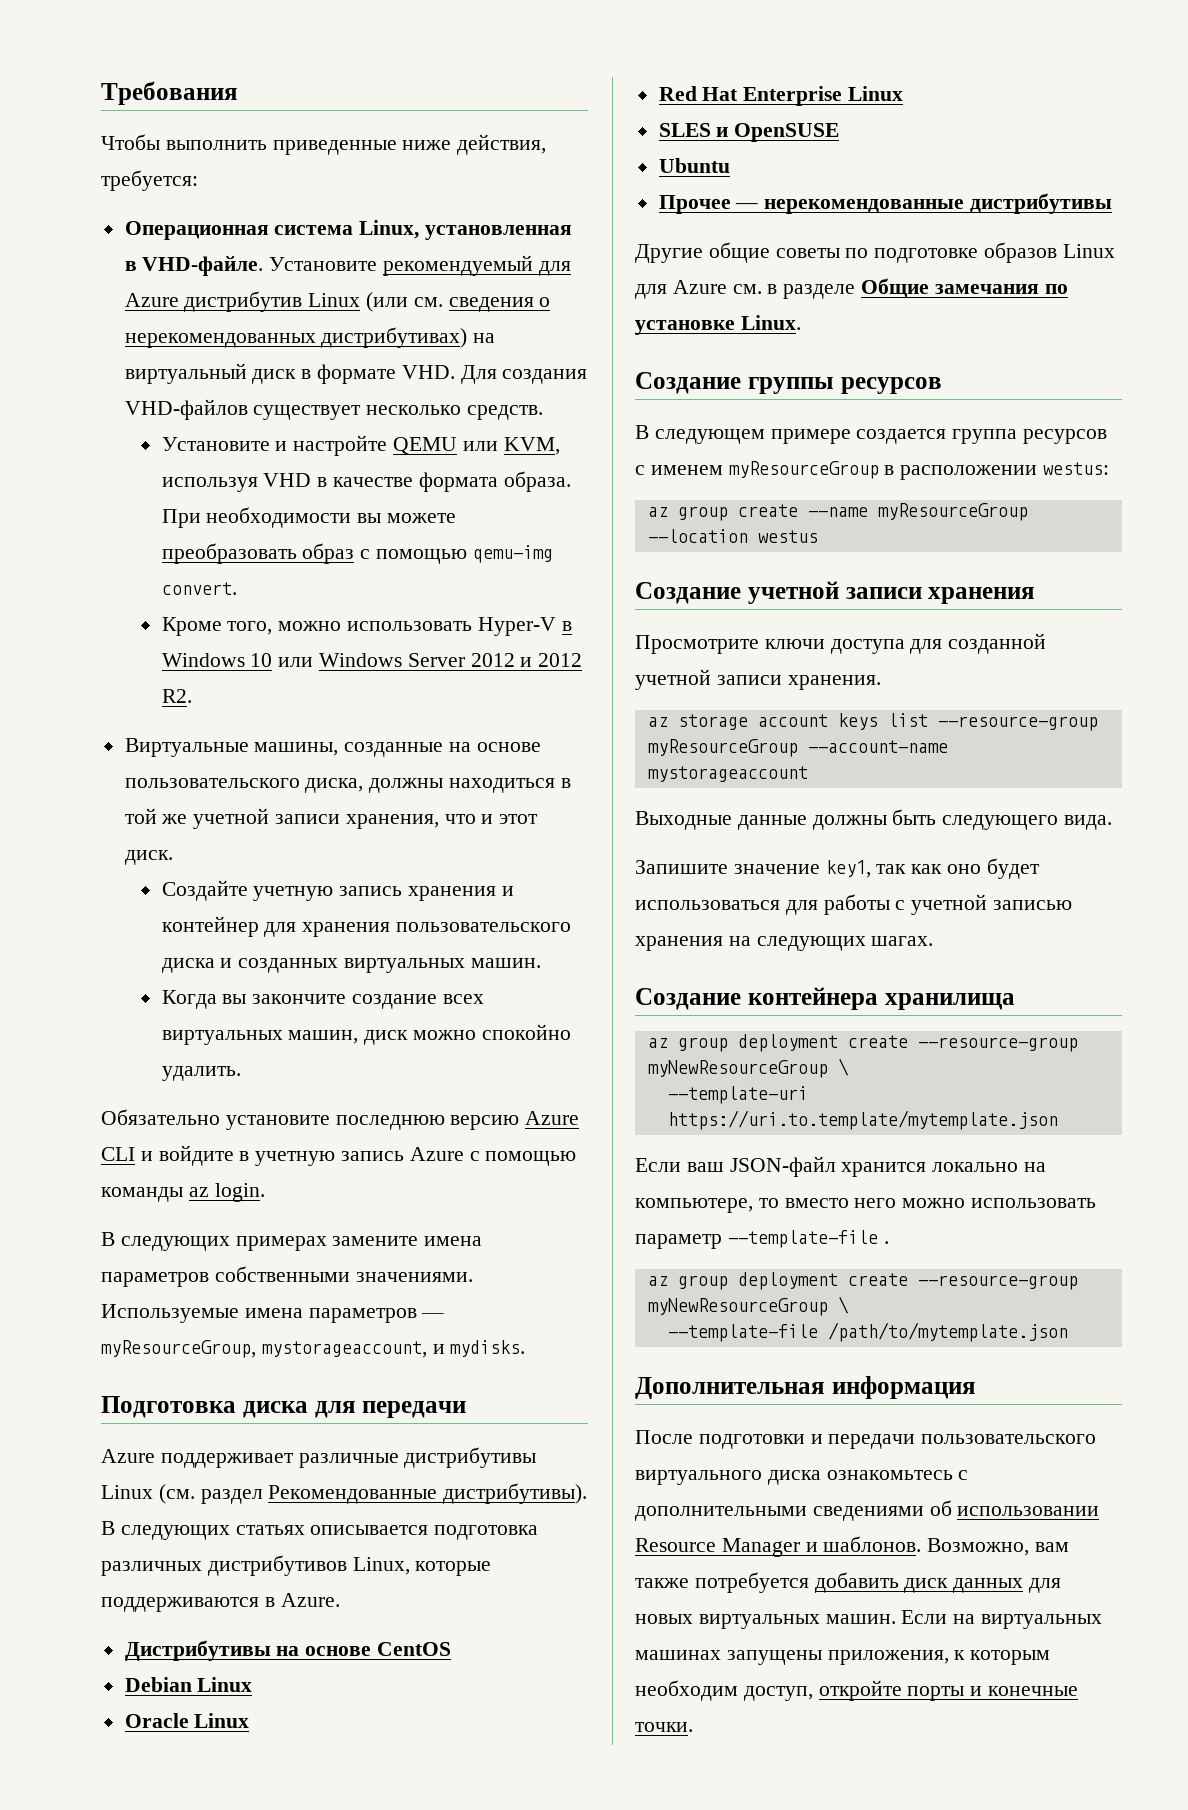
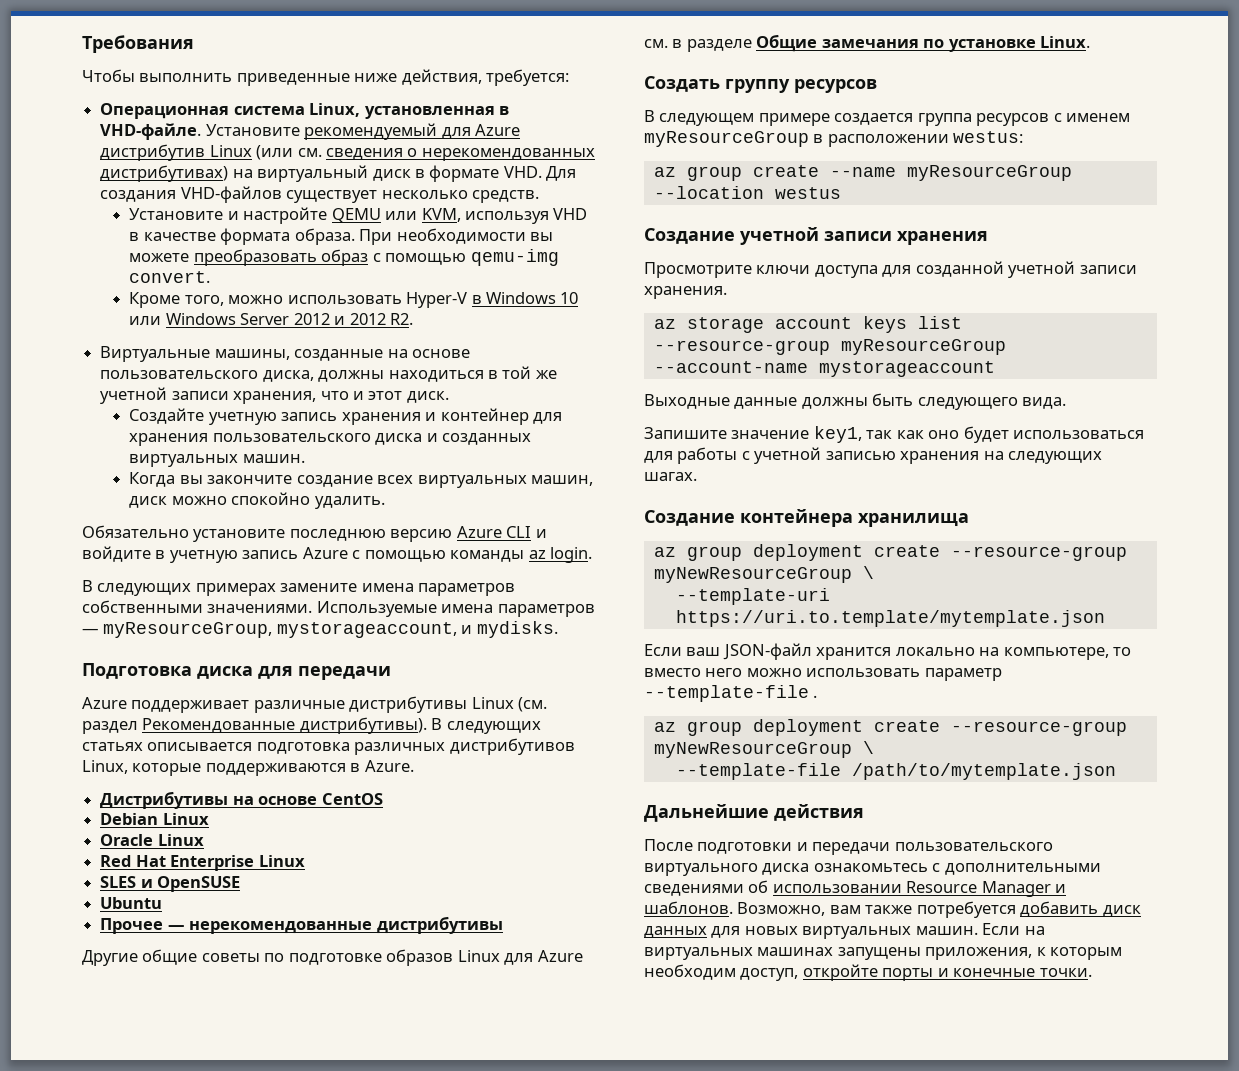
- Создание группы ресурсов
+ Создать группу ресурсов
- Дополнительная информация
+ Дальнейшие действия

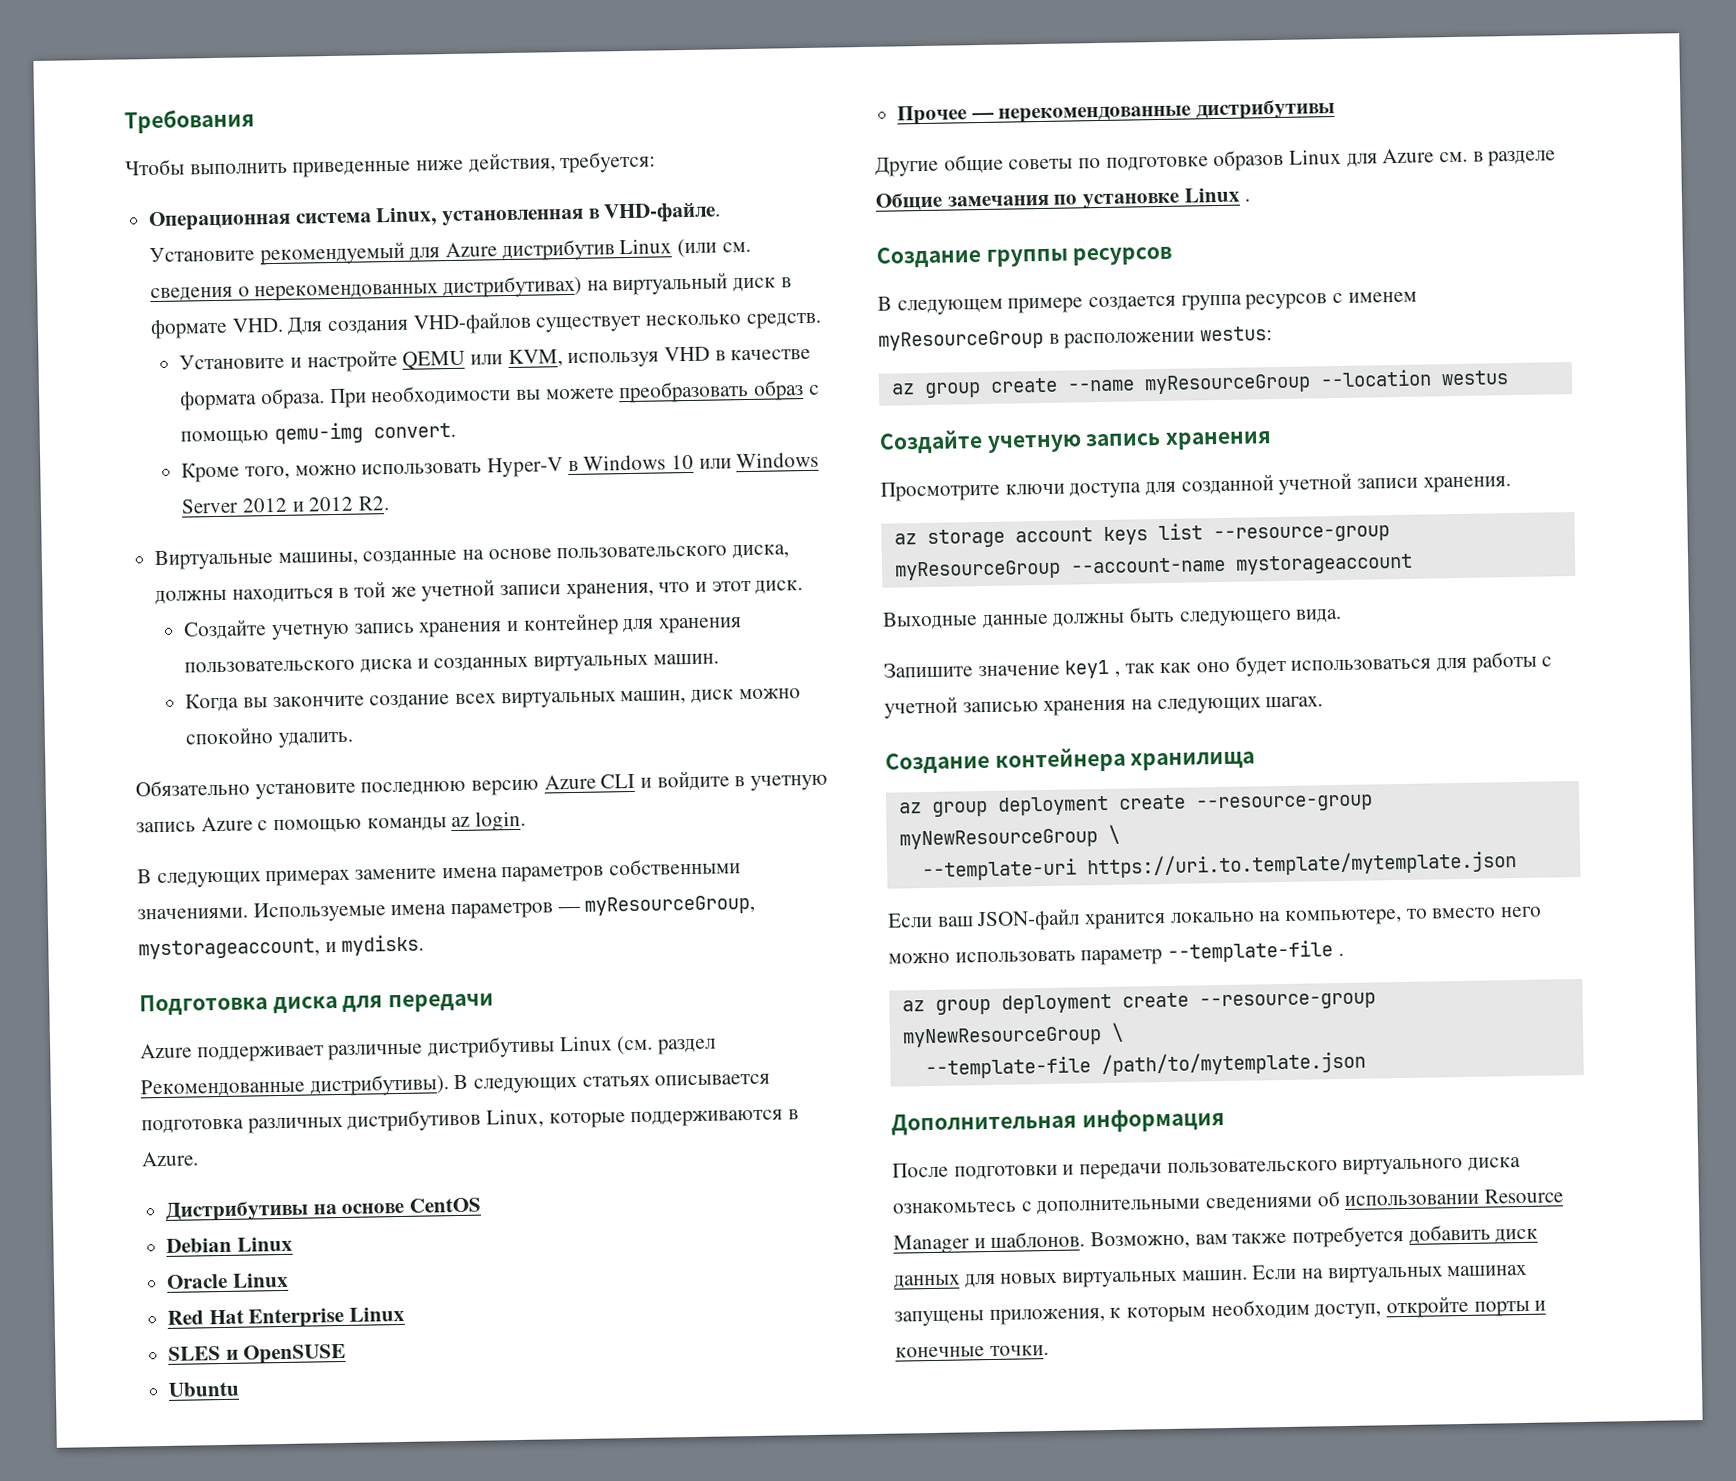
- Другие общие советы по подготовке образов Linux для Azure см. в разделе Общие замечания по установке Linux.
- Создать группу ресурсов
+ Другие общие советы по подготовке образов Linux для Azure см. в разделе Общие замечания по установке Linux .
+ Создание группы ресурсов
  az group create --name myResourceGroup --location westus
- Создание учетной записи хранения
+ Создайте учетную запись хранения
- Запишите значение key1, так как оно будет использоваться для работы с учетной записью хранения на следующих шагах.
+ Запишите значение key1 , так как оно будет использоваться для работы с учетной записью хранения на следующих шагах.
- Дальнейшие действия
+ Дополнительная информация

